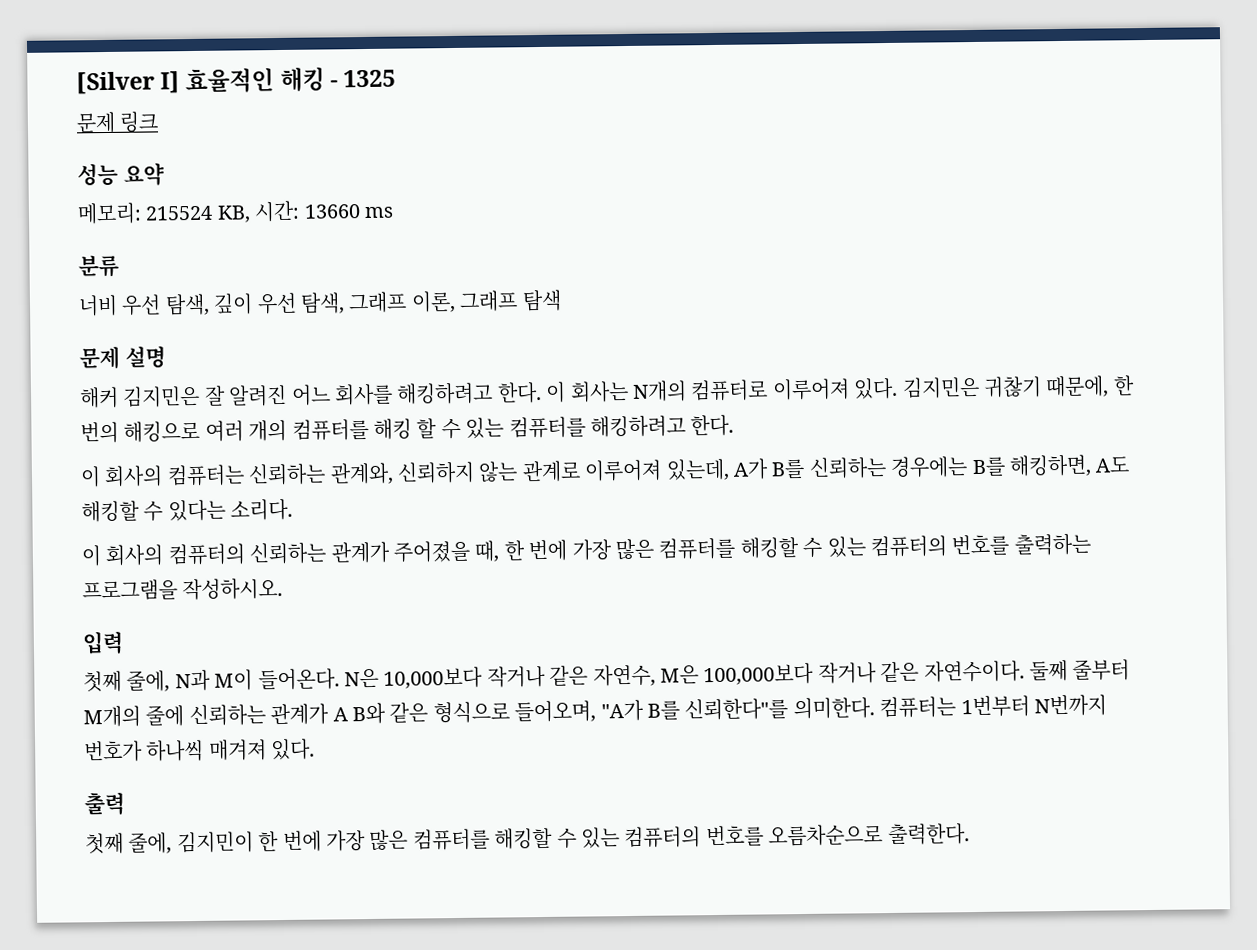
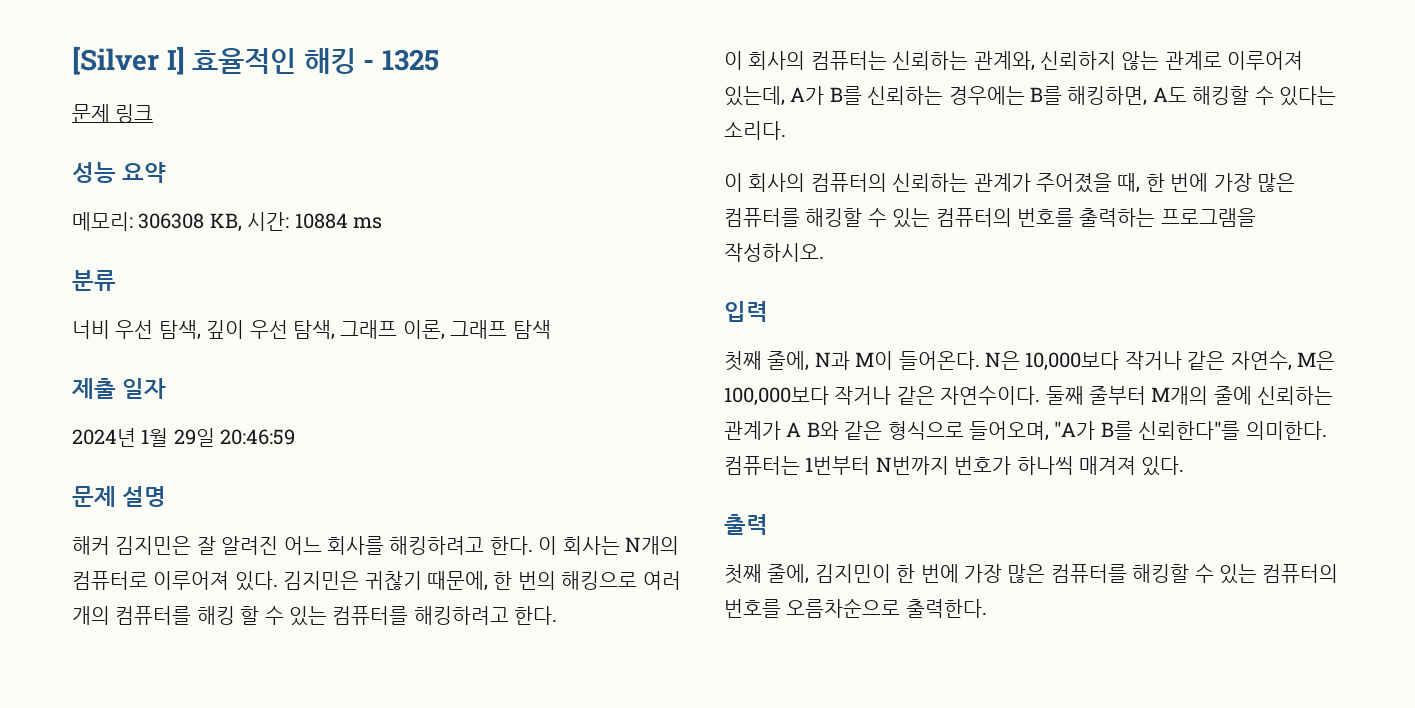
- 메모리: 215524 KB, 시간: 13660 ms
+ 메모리: 306308 KB, 시간: 10884 ms
+ 제출 일자
+ 2024년 1월 29일 20:46:59

